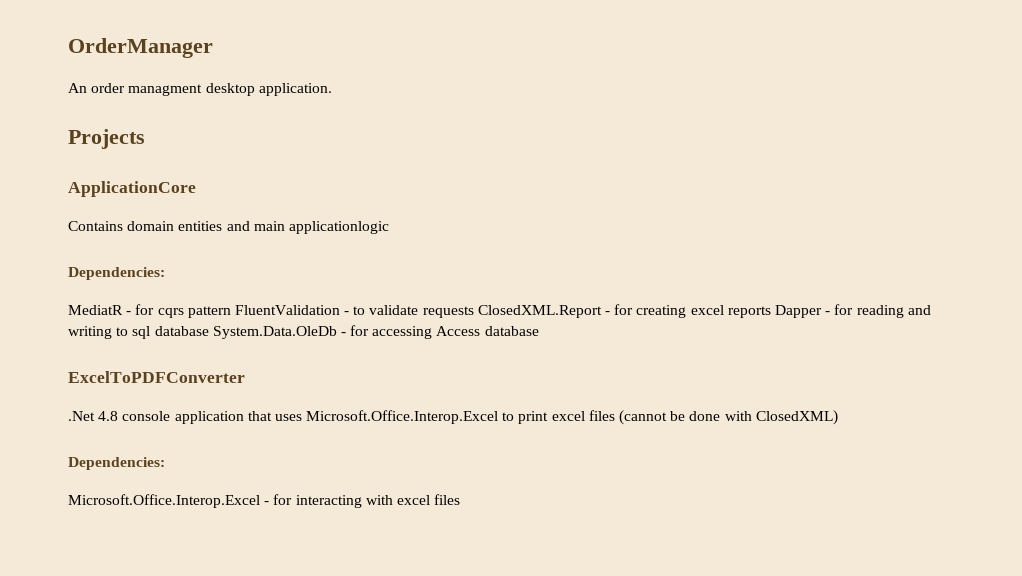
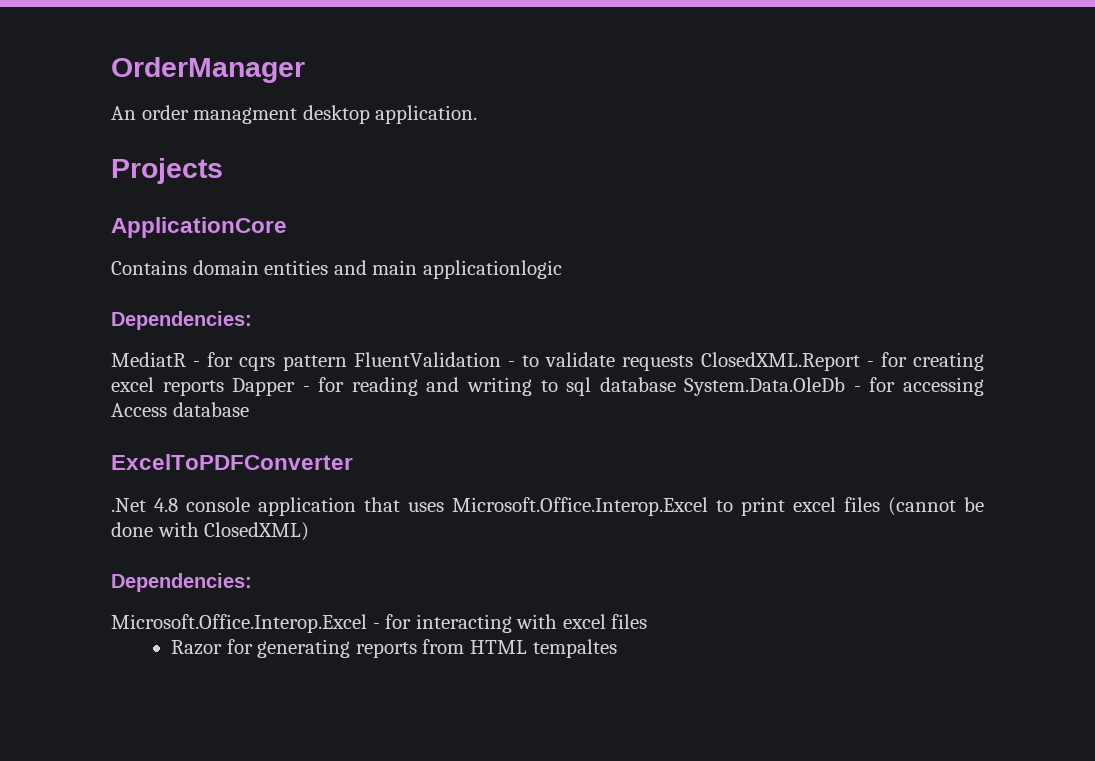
+ Razor for generating reports from HTML tempaltes

